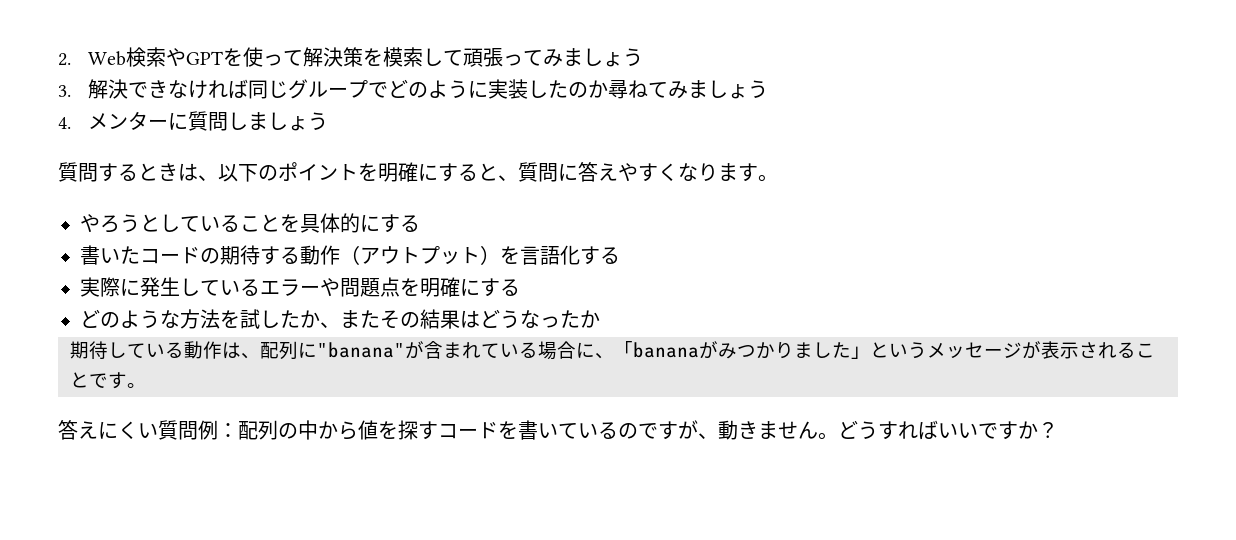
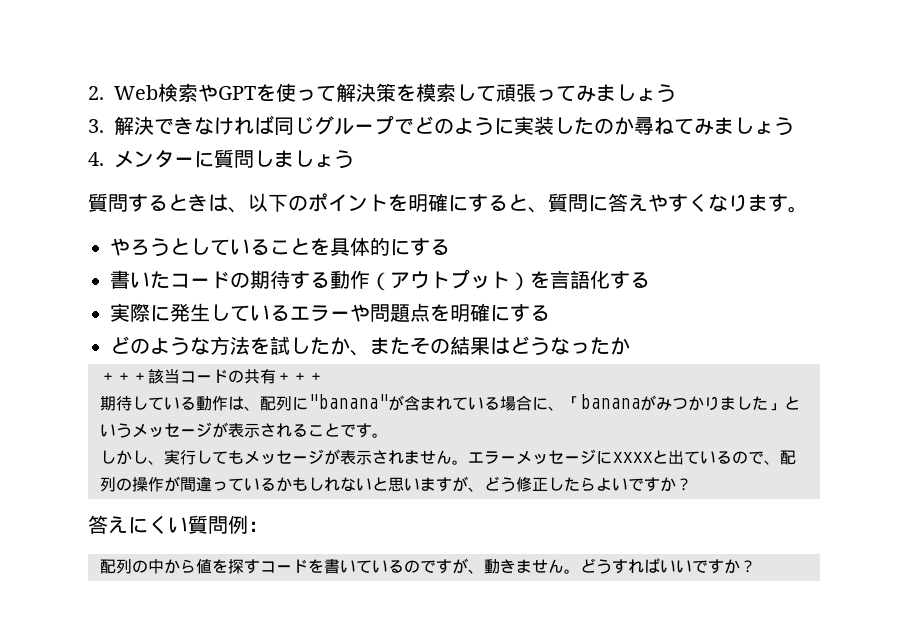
+ ＋＋＋該当コードの共有＋＋＋
+ しかし、実行してもメッセージが表示されません。エラーメッセージにxxxxと出ているので、配列の操作が間違っているかもしれないと思いますが、どう修正したらよいですか？
- 答えにくい質問例：配列の中から値を探すコードを書いているのですが、動きません。
+ 答えにくい質問例：
+ 配列の中から値を探すコードを書いているのですが、動きません。

